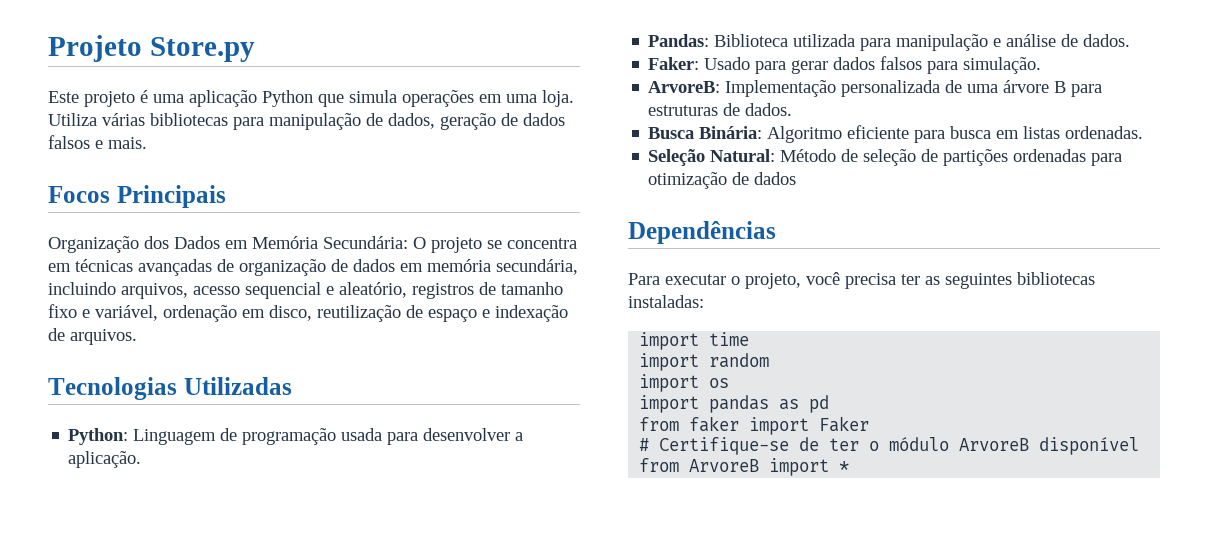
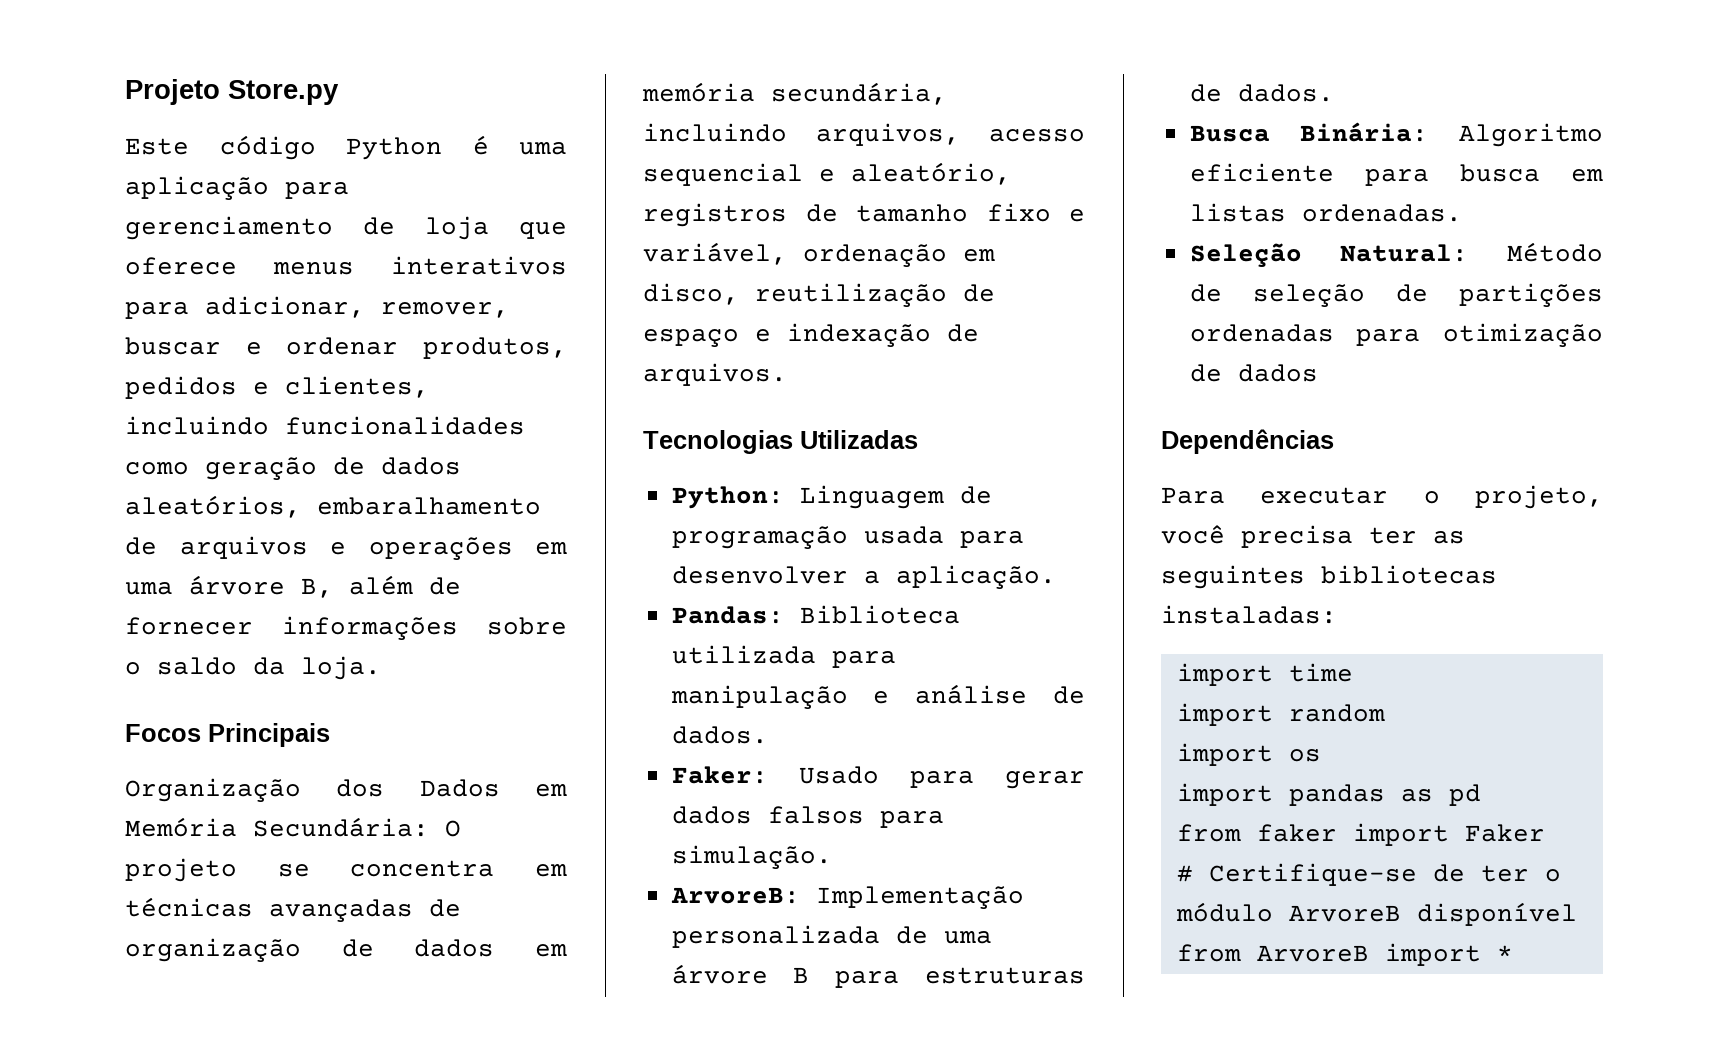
- Este projeto é uma aplicação Python que simula operações em uma loja. Utiliza várias bibliotecas para manipulação de dados, geração de dados falsos e mais.
+ Este código Python é uma aplicação para gerenciamento de loja que oferece menus interativos para adicionar, remover, buscar e ordenar produtos, pedidos e clientes, incluindo funcionalidades como geração de dados aleatórios, embaralhamento de arquivos e operações em uma árvore B, além de fornecer informações sobre o saldo da loja.

